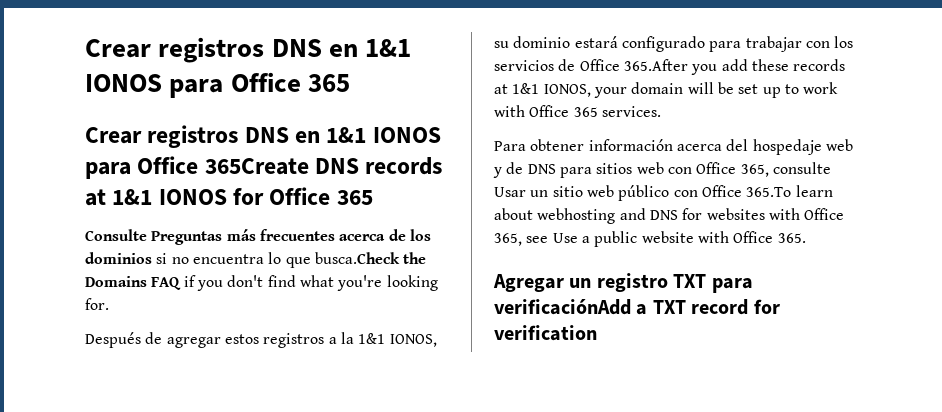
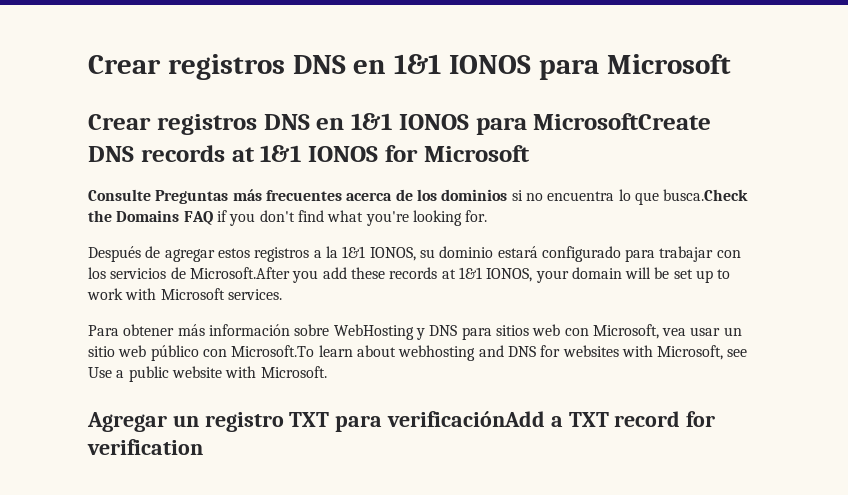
- Crear registros DNS en 1&1 IONOS para Office 365
- Crear registros DNS en 1&1 IONOS para Office 365Create DNS records at 1&1 IONOS for Office 365
+ Crear registros DNS en 1&1 IONOS para Microsoft
+ Crear registros DNS en 1&1 IONOS para MicrosoftCreate DNS records at 1&1 IONOS for Microsoft
- Después de agregar estos registros a la 1&1 IONOS, su dominio estará configurado para trabajar con los servicios de Office 365.After you add these records at 1&1 IONOS, your domain will be set up to work with Office 365 services.
+ Después de agregar estos registros a la 1&1 IONOS, su dominio estará configurado para trabajar con los servicios de Microsoft.After you add these records at 1&1 IONOS, your domain will be set up to work with Microsoft services.
- Para obtener información acerca del hospedaje web y de DNS para sitios web con Office 365, consulte Usar un sitio web público con Office 365.To learn about webhosting and DNS for websites with Office 365, see Use a public website with Office 365.
+ Para obtener más información sobre WebHosting y DNS para sitios web con Microsoft, vea usar un sitio web público con Microsoft.To learn about webhosting and DNS for websites with Microsoft, see Use a public website with Microsoft.

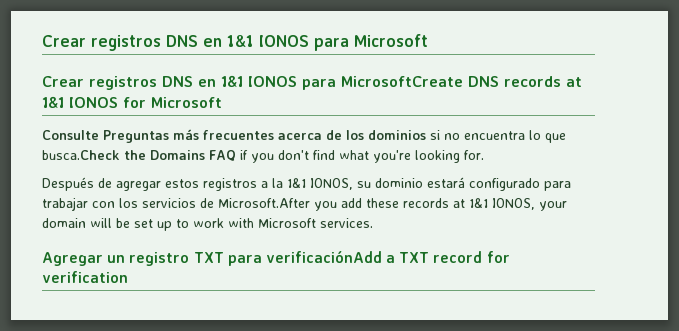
- Para obtener más información sobre WebHosting y DNS para sitios web con Microsoft, vea usar un sitio web público con Microsoft.To learn about webhosting and DNS for websites with Microsoft, see Use a public website with Microsoft.

